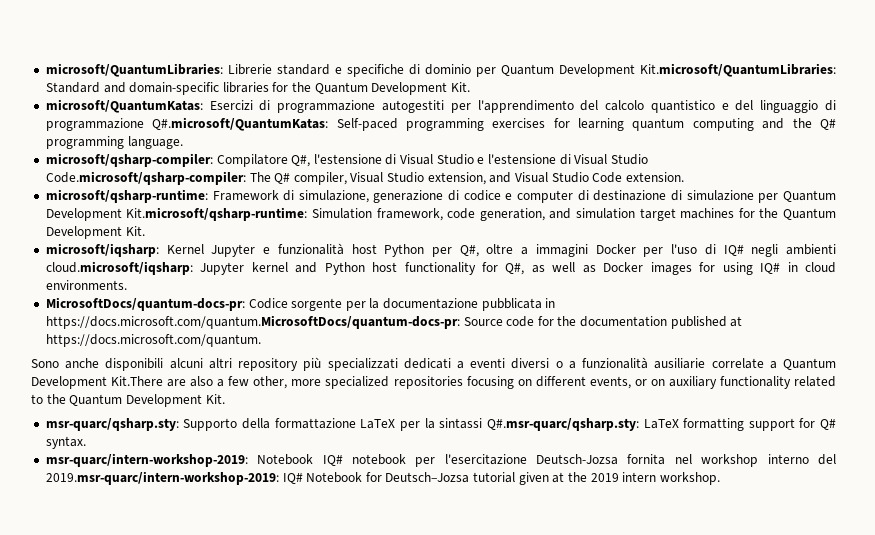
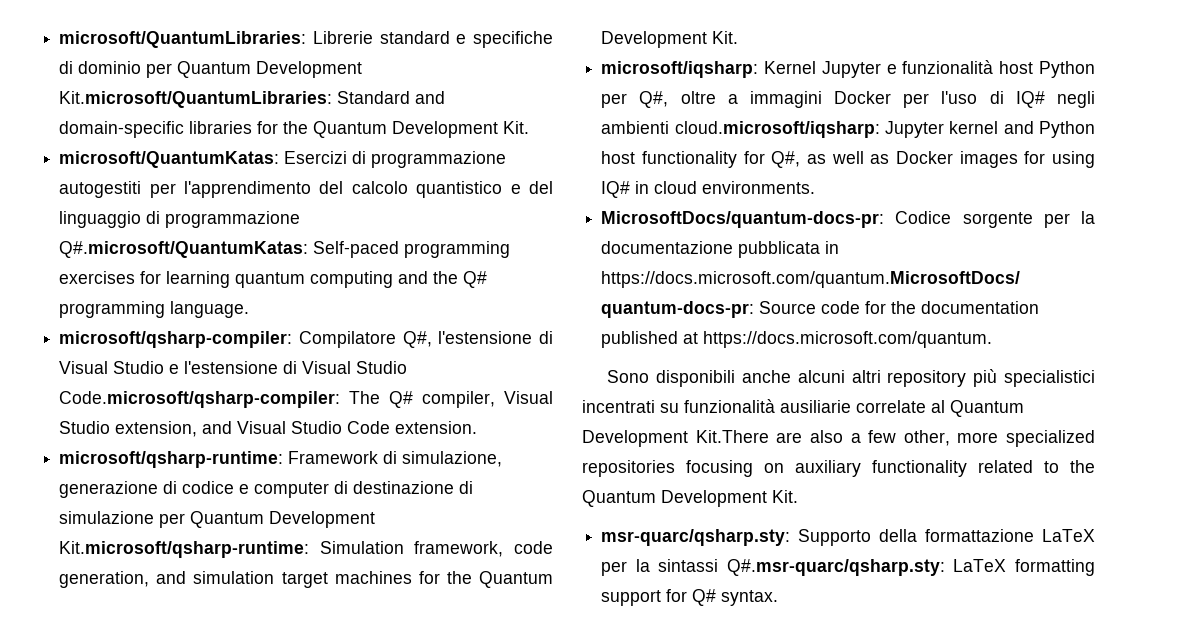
- Sono anche disponibili alcuni altri repository più specializzati dedicati a eventi diversi o a funzionalità ausiliarie correlate a Quantum Development Kit.There are also a few other, more specialized repositories focusing on different events, or on auxiliary functionality related to the Quantum Development Kit.
+ Sono disponibili anche alcuni altri repository più specialistici incentrati su funzionalità ausiliarie correlate al Quantum Development Kit.There are also a few other, more specialized repositories focusing on auxiliary functionality related to the Quantum Development Kit.
- msr-quarc/intern-workshop-2019: Notebook IQ# notebook per l'esercitazione Deutsch-Jozsa fornita nel workshop interno del 2019.msr-quarc/intern-workshop-2019: IQ# Notebook for Deutsch–Jozsa tutorial given at the 2019 intern workshop.

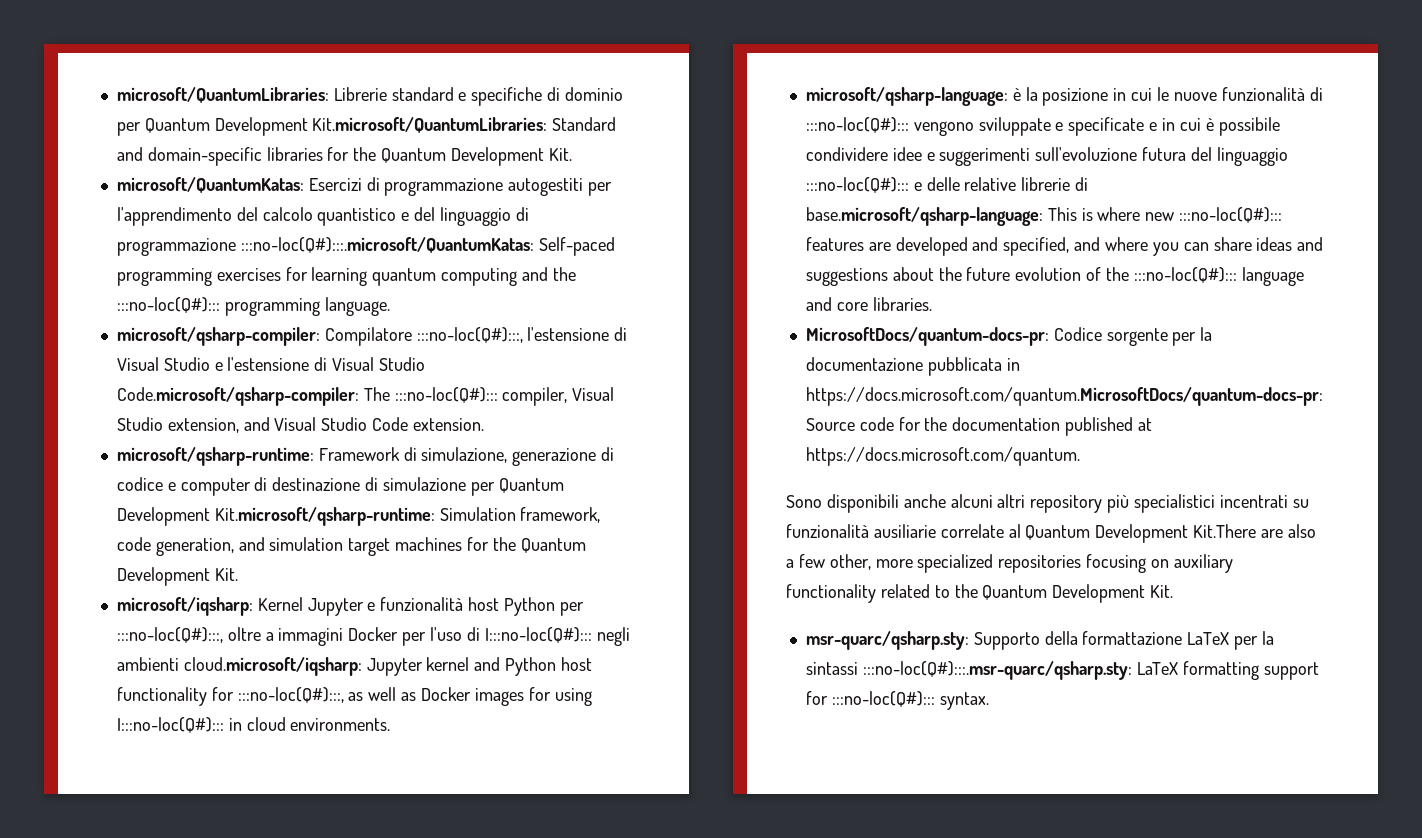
- microsoft/QuantumKatas: Esercizi di programmazione autogestiti per l'apprendimento del calcolo quantistico e del linguaggio di programmazione Q#.microsoft/QuantumKatas: Self-paced programming exercises for learning quantum computing and the Q# programming language.
+ microsoft/QuantumKatas: Esercizi di programmazione autogestiti per l'apprendimento del calcolo quantistico e del linguaggio di programmazione :::no-loc(Q#):::.microsoft/QuantumKatas: Self-paced programming exercises for learning quantum computing and the :::no-loc(Q#)::: programming language.
- microsoft/qsharp-compiler: Compilatore Q#, l'estensione di Visual Studio e l'estensione di Visual Studio Code.microsoft/qsharp-compiler: The Q# compiler, Visual Studio extension, and Visual Studio Code extension.
+ microsoft/qsharp-compiler: Compilatore :::no-loc(Q#):::, l'estensione di Visual Studio e l'estensione di Visual Studio Code.microsoft/qsharp-compiler: The :::no-loc(Q#)::: compiler, Visual Studio extension, and Visual Studio Code extension.
- microsoft/iqsharp: Kernel Jupyter e funzionalità host Python per Q#, oltre a immagini Docker per l'uso di IQ# negli ambienti cloud.microsoft/iqsharp: Jupyter kernel and Python host functionality for Q#, as well as Docker images for using IQ# in cloud environments.
+ microsoft/iqsharp: Kernel Jupyter e funzionalità host Python per :::no-loc(Q#):::, oltre a immagini Docker per l'uso di I:::no-loc(Q#)::: negli ambienti cloud.microsoft/iqsharp: Jupyter kernel and Python host functionality for :::no-loc(Q#):::, as well as Docker images for using I:::no-loc(Q#)::: in cloud environments.
+ microsoft/qsharp-language: è la posizione in cui le nuove funzionalità di :::no-loc(Q#)::: vengono sviluppate e specificate e in cui è possibile condividere idee e suggerimenti sull'evoluzione futura del linguaggio :::no-loc(Q#)::: e delle relative librerie di base.microsoft/qsharp-language: This is where new :::no-loc(Q#)::: features are developed and specified, and where you can share ideas and suggestions about the future evolution of the :::no-loc(Q#)::: language and core libraries.
- msr-quarc/qsharp.sty: Supporto della formattazione LaTeX per la sintassi Q#.msr-quarc/qsharp.sty: LaTeX formatting support for Q# syntax.
+ msr-quarc/qsharp.sty: Supporto della formattazione LaTeX per la sintassi :::no-loc(Q#):::.msr-quarc/qsharp.sty: LaTeX formatting support for :::no-loc(Q#)::: syntax.

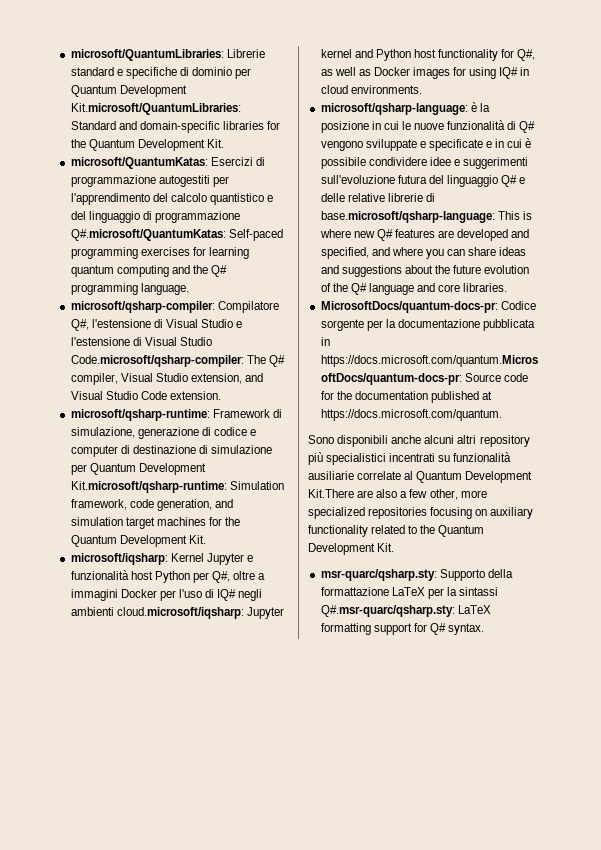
- microsoft/QuantumKatas: Esercizi di programmazione autogestiti per l'apprendimento del calcolo quantistico e del linguaggio di programmazione :::no-loc(Q#):::.microsoft/QuantumKatas: Self-paced programming exercises for learning quantum computing and the :::no-loc(Q#)::: programming language.
+ microsoft/QuantumKatas: Esercizi di programmazione autogestiti per l'apprendimento del calcolo quantistico e del linguaggio di programmazione Q#.microsoft/QuantumKatas: Self-paced programming exercises for learning quantum computing and the Q# programming language.
- microsoft/qsharp-compiler: Compilatore :::no-loc(Q#):::, l'estensione di Visual Studio e l'estensione di Visual Studio Code.microsoft/qsharp-compiler: The :::no-loc(Q#)::: compiler, Visual Studio extension, and Visual Studio Code extension.
+ microsoft/qsharp-compiler: Compilatore Q#, l'estensione di Visual Studio e l'estensione di Visual Studio Code.microsoft/qsharp-compiler: The Q# compiler, Visual Studio extension, and Visual Studio Code extension.
- microsoft/iqsharp: Kernel Jupyter e funzionalità host Python per :::no-loc(Q#):::, oltre a immagini Docker per l'uso di I:::no-loc(Q#)::: negli ambienti cloud.microsoft/iqsharp: Jupyter kernel and Python host functionality for :::no-loc(Q#):::, as well as Docker images for using I:::no-loc(Q#)::: in cloud environments.
+ microsoft/iqsharp: Kernel Jupyter e funzionalità host Python per Q#, oltre a immagini Docker per l'uso di IQ# negli ambienti cloud.microsoft/iqsharp: Jupyter kernel and Python host functionality for Q#, as well as Docker images for using IQ# in cloud environments.
- microsoft/qsharp-language: è la posizione in cui le nuove funzionalità di :::no-loc(Q#)::: vengono sviluppate e specificate e in cui è possibile condividere idee e suggerimenti sull'evoluzione futura del linguaggio :::no-loc(Q#)::: e delle relative librerie di base.microsoft/qsharp-language: This is where new :::no-loc(Q#)::: features are developed and specified, and where you can share ideas and suggestions about the future evolution of the :::no-loc(Q#)::: language and core libraries.
+ microsoft/qsharp-language: è la posizione in cui le nuove funzionalità di Q# vengono sviluppate e specificate e in cui è possibile condividere idee e suggerimenti sull'evoluzione futura del linguaggio Q# e delle relative librerie di base.microsoft/qsharp-language: This is where new Q# features are developed and specified, and where you can share ideas and suggestions about the future evolution of the Q# language and core libraries.
- msr-quarc/qsharp.sty: Supporto della formattazione LaTeX per la sintassi :::no-loc(Q#):::.msr-quarc/qsharp.sty: LaTeX formatting support for :::no-loc(Q#)::: syntax.
+ msr-quarc/qsharp.sty: Supporto della formattazione LaTeX per la sintassi Q#.msr-quarc/qsharp.sty: LaTeX formatting support for Q# syntax.

